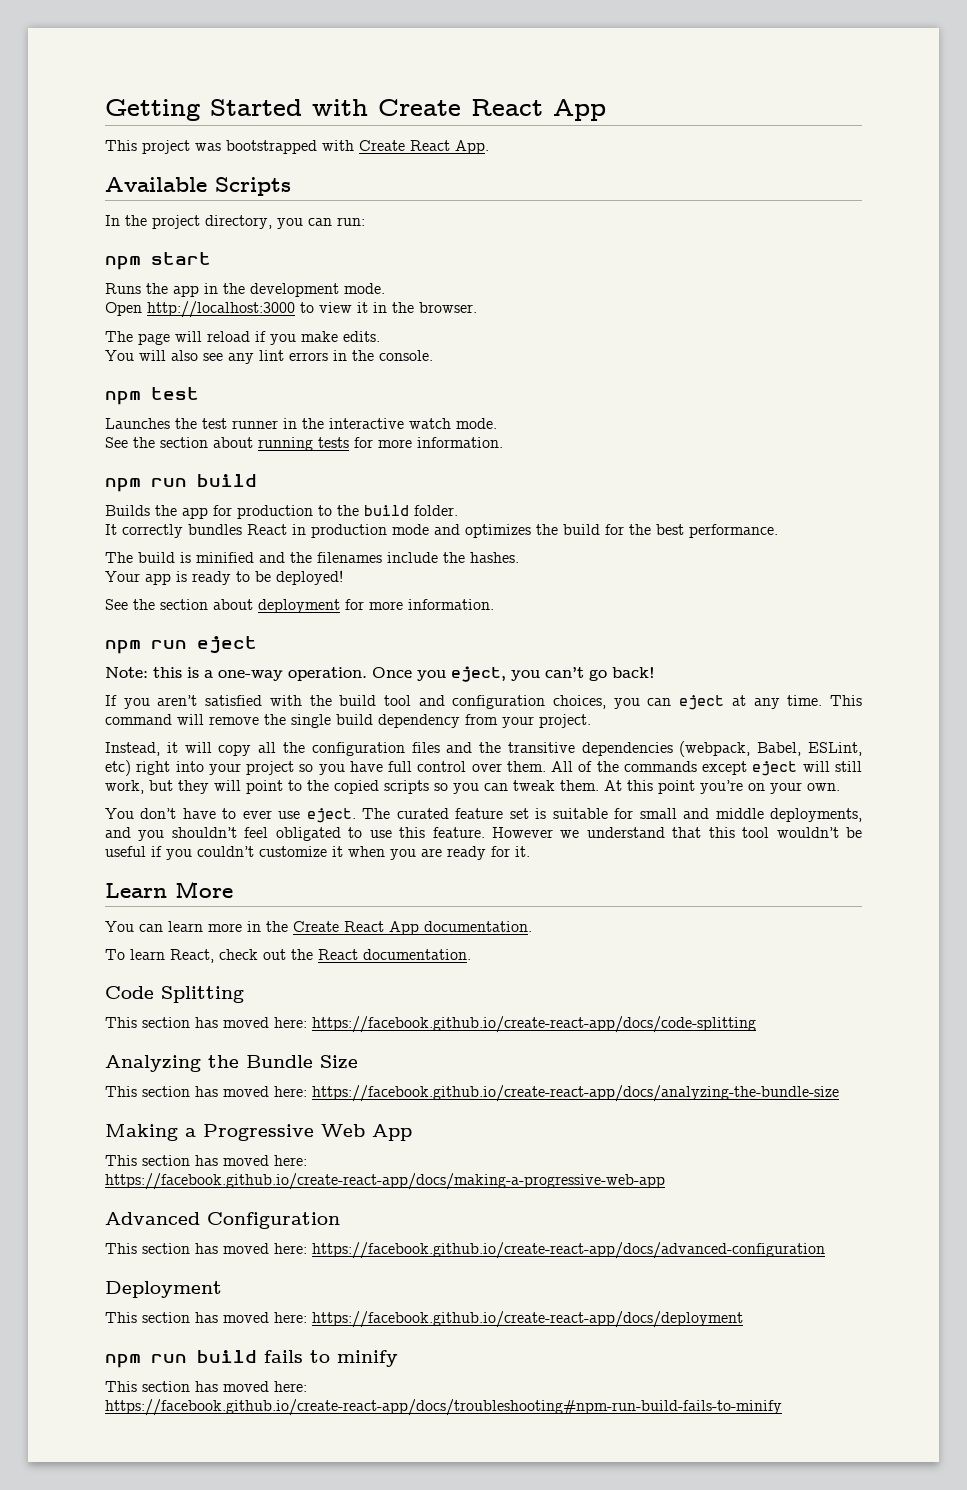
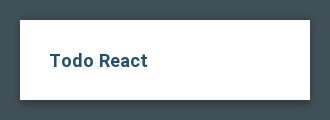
- Getting Started with Create React App
- This project was bootstrapped with Create React App.
- Available Scripts
- In the project directory, you can run:
- npm start
- Runs the app in the development mode.
- Open http://localhost:3000 to view it in the browser.
- The page will reload if you make edits.
- You will also see any lint errors in the console.
- npm test
- Launches the test runner in the interactive watch mode.
- See the section about running tests for more information.
- npm run build
- Builds the app for production to the build folder.
- It correctly bundles React in production mode and optimizes the build for the best performance.
- The build is minified and the filenames include the hashes.
- Your app is ready to be deployed!
- See the section about deployment for more information.
- npm run eject
- Note: this is a one-way operation. Once you eject, you can’t go back!
- If you aren’t satisfied with the build tool and configuration choices, you can eject at any time. This command will remove the single build dependency from your project.
- Instead, it will copy all the configuration files and the transitive dependencies (webpack, Babel, ESLint, etc) right into your project so you have full control over them. All of the commands except eject will still work, but they will point to the copied scripts so you can tweak them. At this point you’re on your own.
- You don’t have to ever use eject. The curated feature set is suitable for small and middle deployments, and you shouldn’t feel obligated to use this feature. However we understand that this tool wouldn’t be useful if you couldn’t customize it when you are ready for it.
- Learn More
- You can learn more in the Create React App documentation.
- To learn React, check out the React documentation.
- Code Splitting
- This section has moved here: https://facebook.github.io/create-react-app/docs/code-splitting
- Analyzing the Bundle Size
- This section has moved here: https://facebook.github.io/create-react-app/docs/analyzing-the-bundle-size
- Making a Progressive Web App
- This section has moved here: https://facebook.github.io/create-react-app/docs/making-a-progressive-web-app
- Advanced Configuration
- This section has moved here: https://facebook.github.io/create-react-app/docs/advanced-configuration
- Deployment
- This section has moved here: https://facebook.github.io/create-react-app/docs/deployment
- npm run build fails to minify
- This section has moved here: https://facebook.github.io/create-react-app/docs/troubleshooting#npm-run-build-fails-to-minify
+ Todo React

